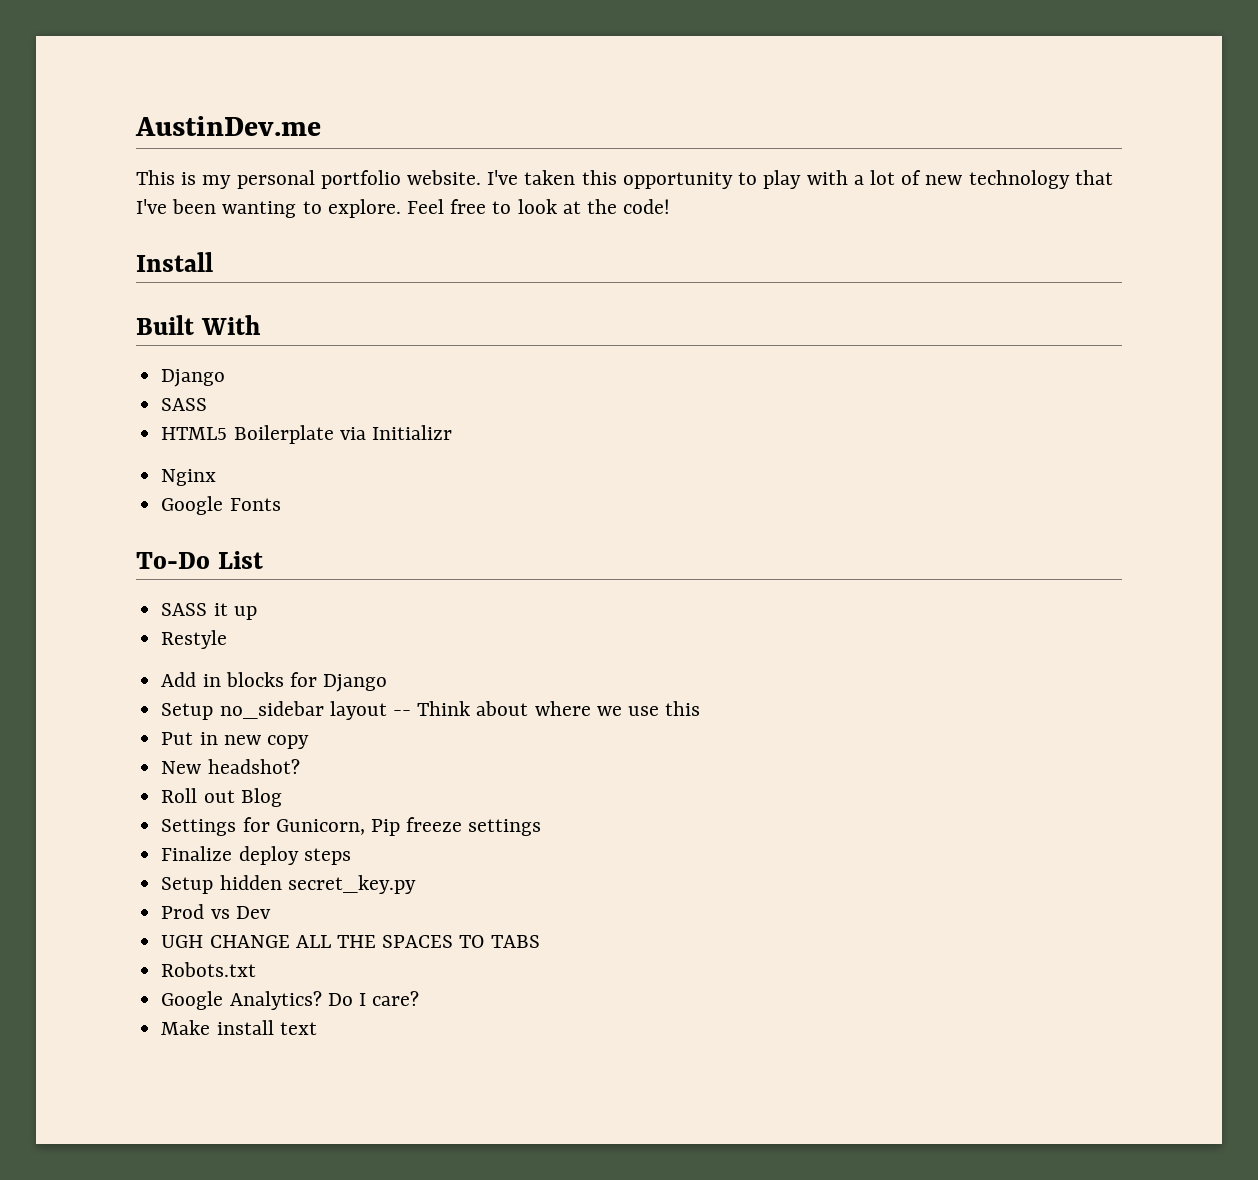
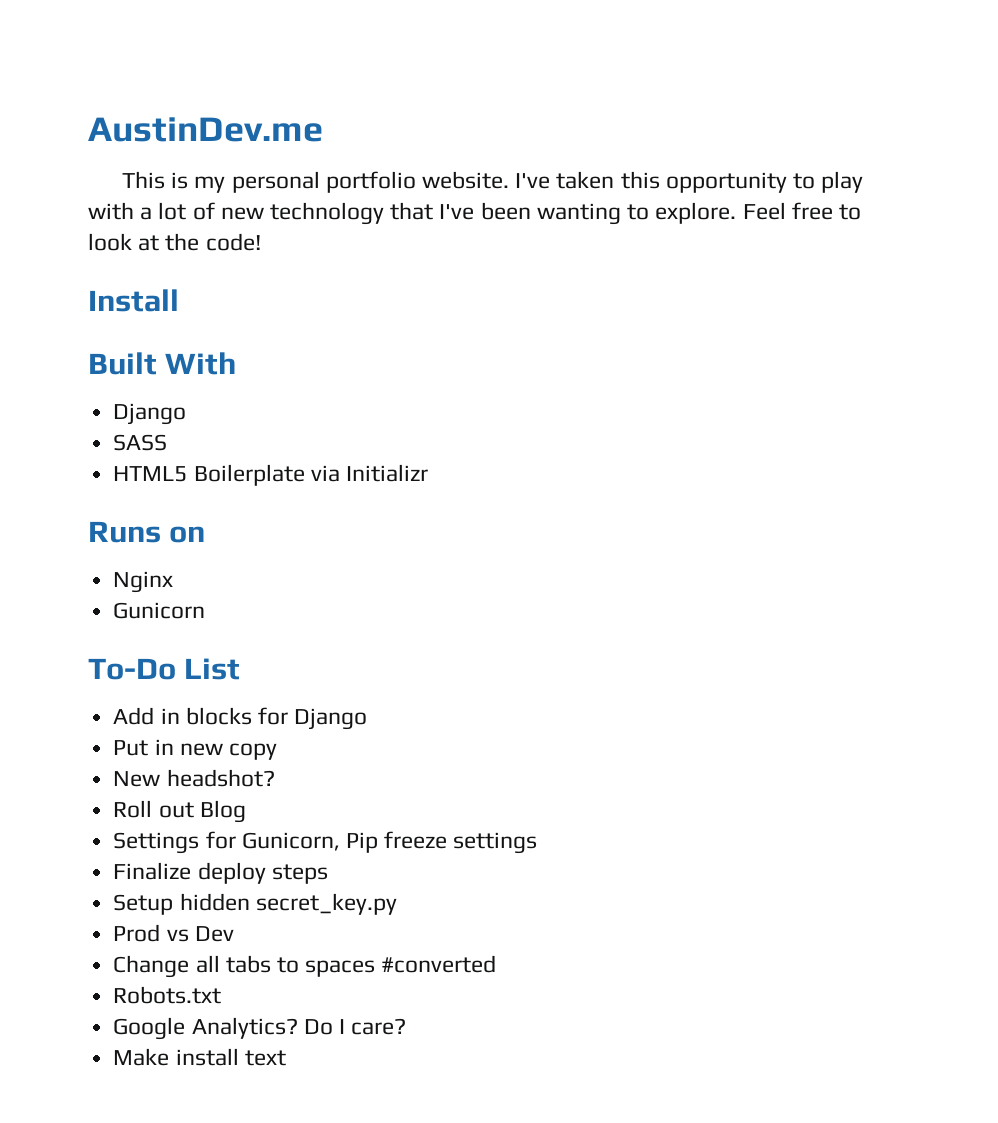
+ Runs on
- Google Fonts
+ Gunicorn
- SASS it up
- Restyle
- Setup no_sidebar layout -- Think about where we use this
- UGH CHANGE ALL THE SPACES TO TABS
+ Change all tabs to spaces #converted

